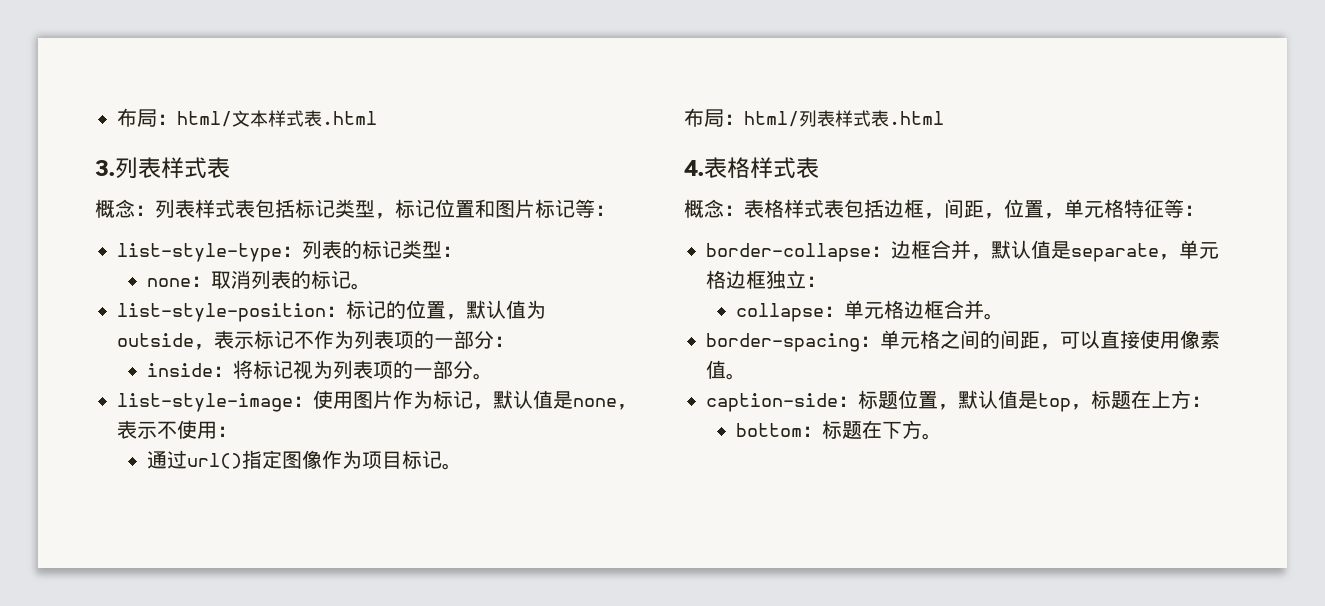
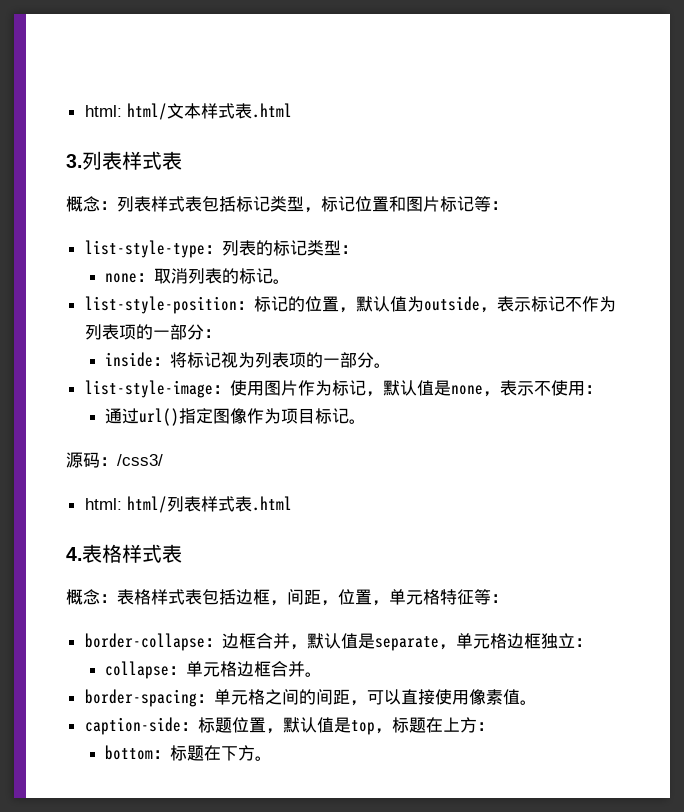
- 布局：html/文本样式表.html
+ html: html/文本样式表.html
- 布局：html/列表样式表.html
+ 源码：/css3/
+ html: html/列表样式表.html

